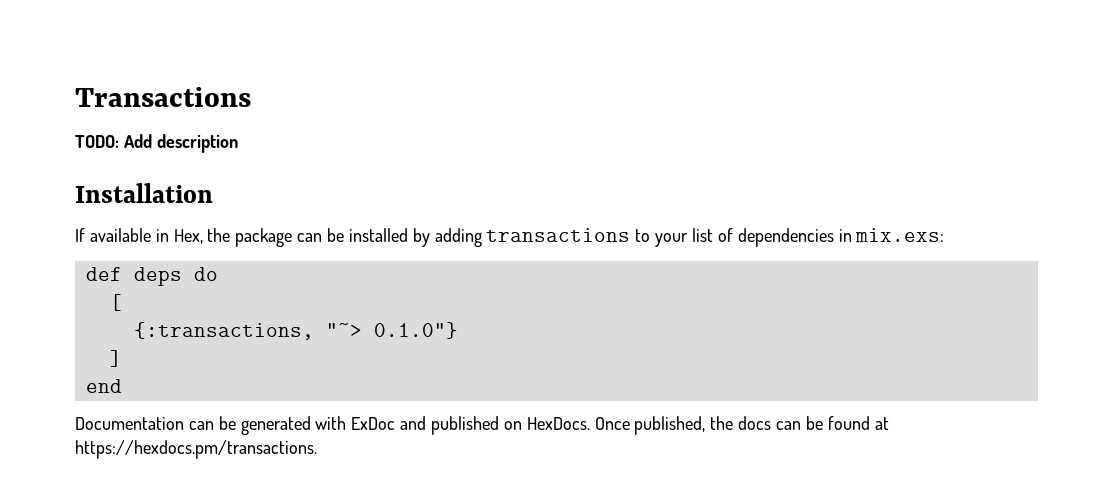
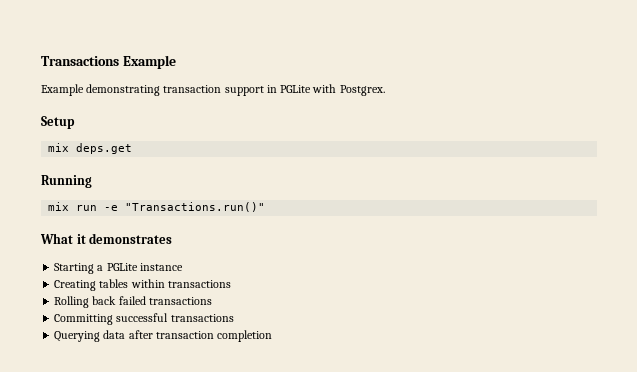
- Transactions
- TODO: Add description
- Installation
- If available in Hex, the package can be installed by adding transactions to your list of dependencies in mix.exs:
- def deps do
- [
- {:transactions, "~> 0.1.0"}
- ]
- end
- Documentation can be generated with ExDoc and published on HexDocs. Once published, the docs can be found at https://hexdocs.pm/transactions.
+ Transactions Example
+ Example demonstrating transaction support in PGLite with Postgrex.
+ Setup
+ mix deps.get
+ Running
+ mix run -e "Transactions.run()"
+ What it demonstrates
+ Starting a PGLite instance
+ Creating tables within transactions
+ Rolling back failed transactions
+ Committing successful transactions
+ Querying data after transaction completion

